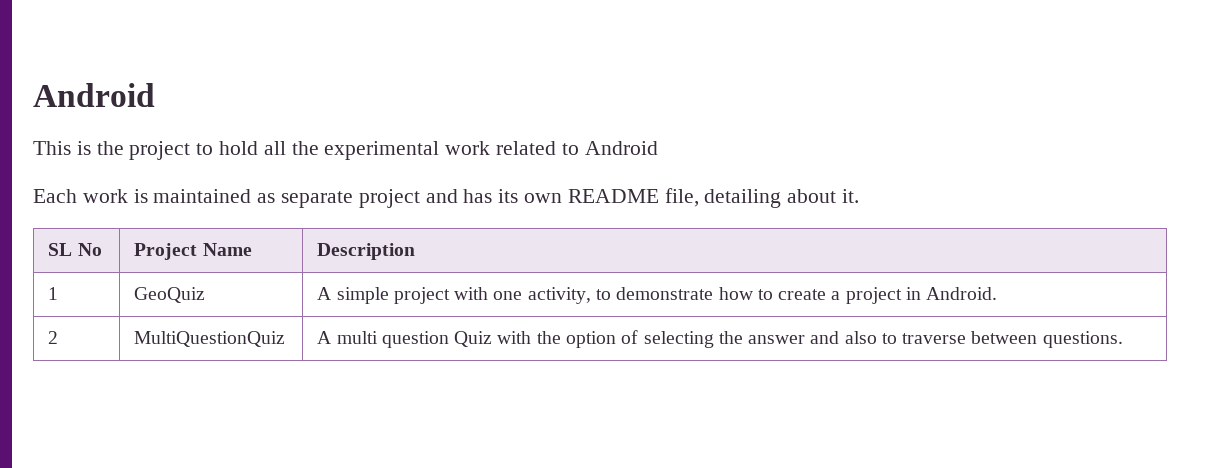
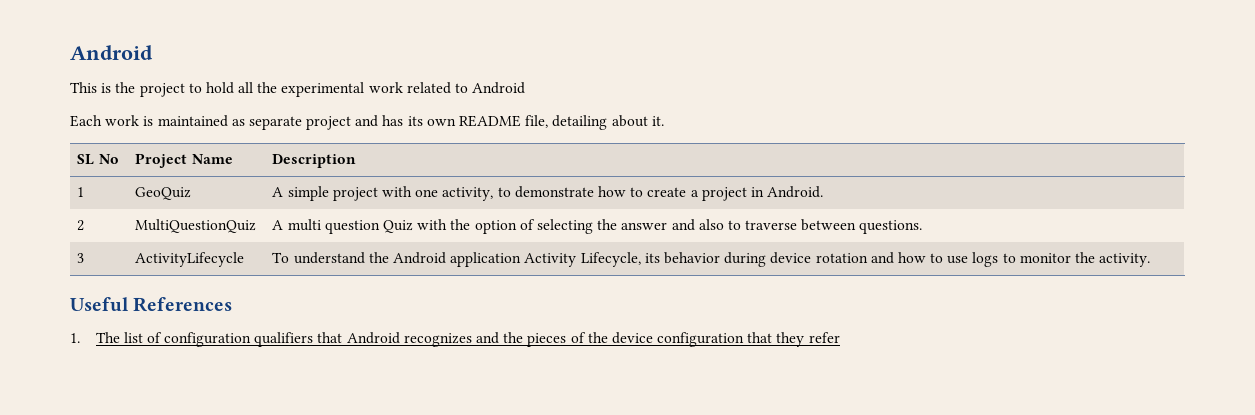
+ 3 | ActivityLifecycle | To understand the Android application Activity Lifecycle, its behavior during device rotation and how to use logs to monitor the activity.
+ Useful References
+ 1. The list of configuration qualifiers that Android recognizes and the pieces of the device configuration that they refer

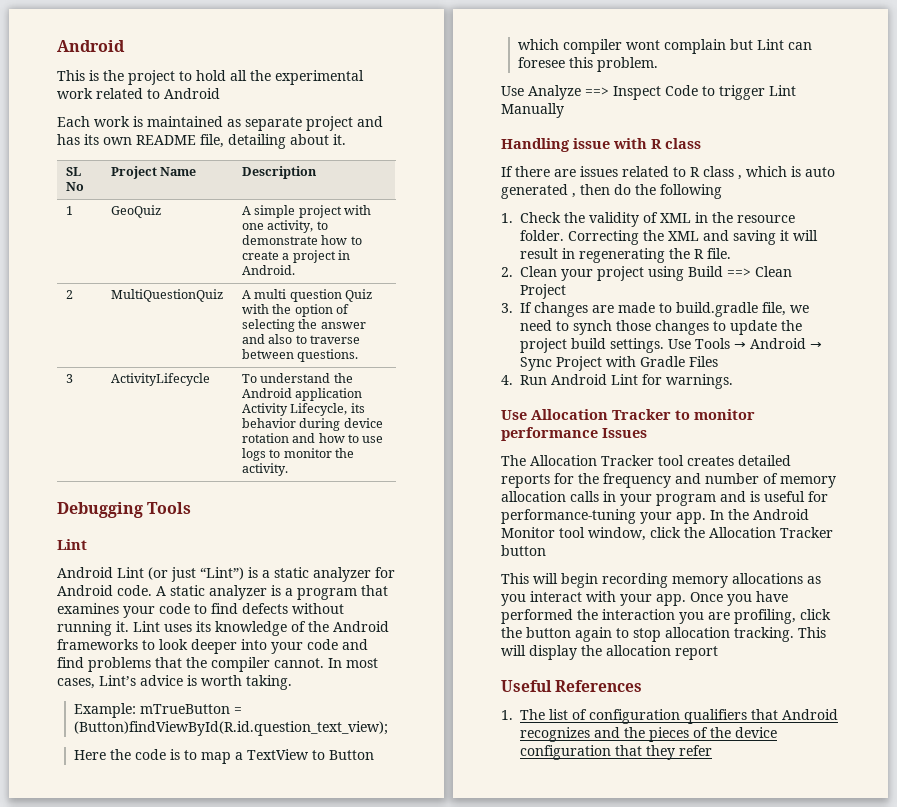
+ Debugging Tools
+ Lint
+ Android Lint (or just “Lint”) is a static analyzer for Android code. A static analyzer is a program that examines your code to find defects without running it. Lint uses its knowledge of the Android frameworks to look deeper into your code and find problems that the compiler cannot. In most cases, Lint’s advice is worth taking.
+ Example: mTrueButton = (Button)findViewById(R.id.question_text_view);
+ Here the code is to map a TextView to Button which compiler wont complain but Lint can foresee this problem.
+ Use Analyze ==> Inspect Code to trigger Lint Manually
+ Handling issue with R class
+ If there are issues related to R class , which is auto generated , then do the following
+ 1. Check the validity of XML in the resource folder. Correcting the XML and saving it will result in regenerating the R file.
+ 2. Clean your project using Build ==> Clean Project
+ 3. If changes are made to build.gradle file, we need to synch those changes to update the project build settings. Use Tools → Android → Sync Project with Gradle Files
+ 4. Run Android Lint for warnings.
+ Use Allocation Tracker to monitor performance Issues
+ The Allocation Tracker tool creates detailed reports for the frequency and number of memory allocation calls in your program and is useful for performance-tuning your app. In the Android Monitor tool window, click the Allocation Tracker button
+ This will begin recording memory allocations as you interact with your app. Once you have performed the interaction you are profiling, click the button again to stop allocation tracking. This will display the allocation report

